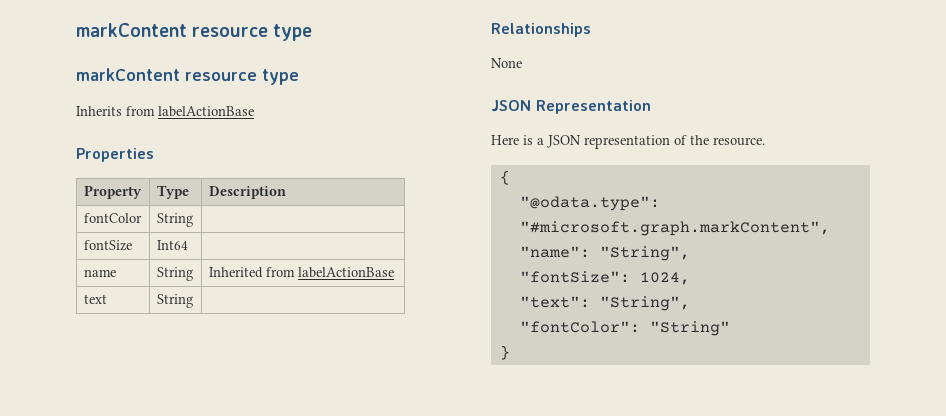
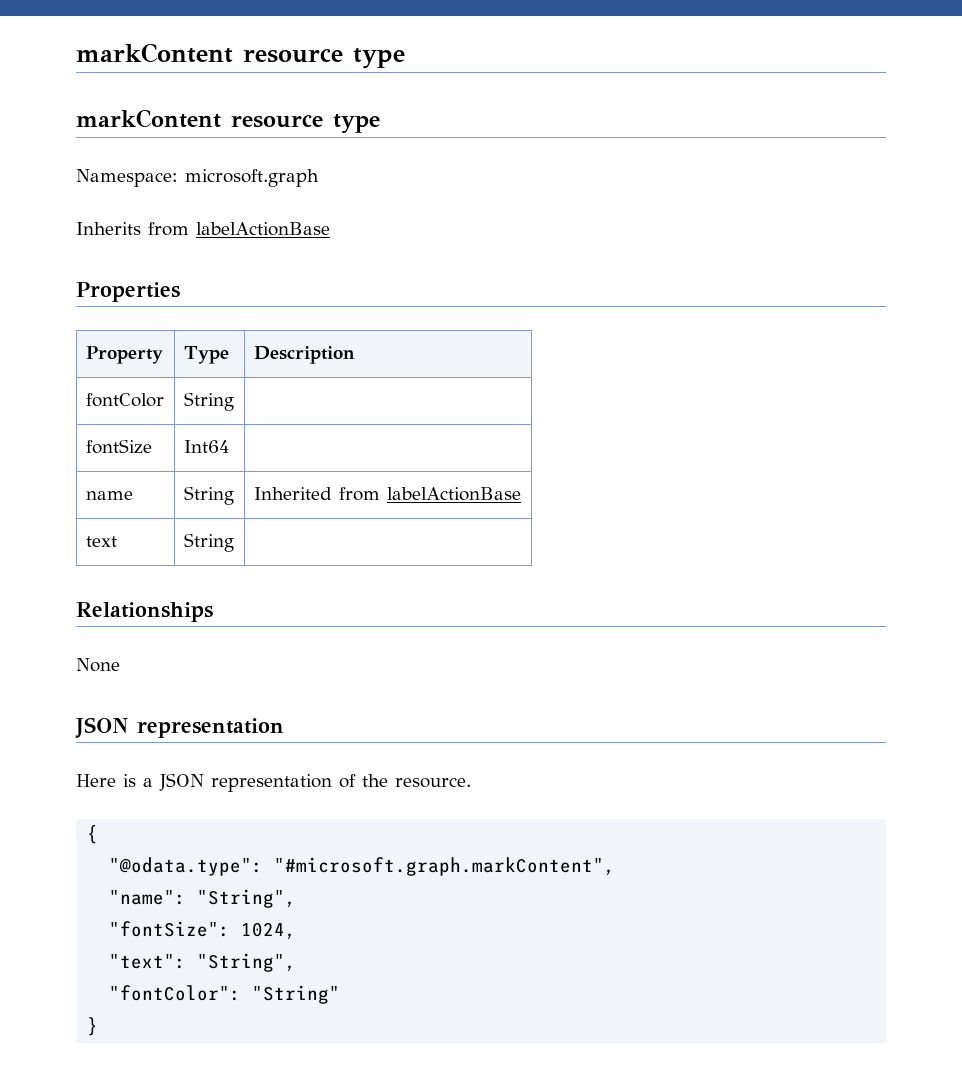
+ Namespace: microsoft.graph
  None
- JSON Representation
+ JSON representation

